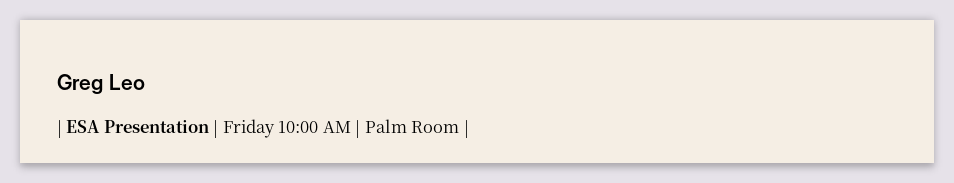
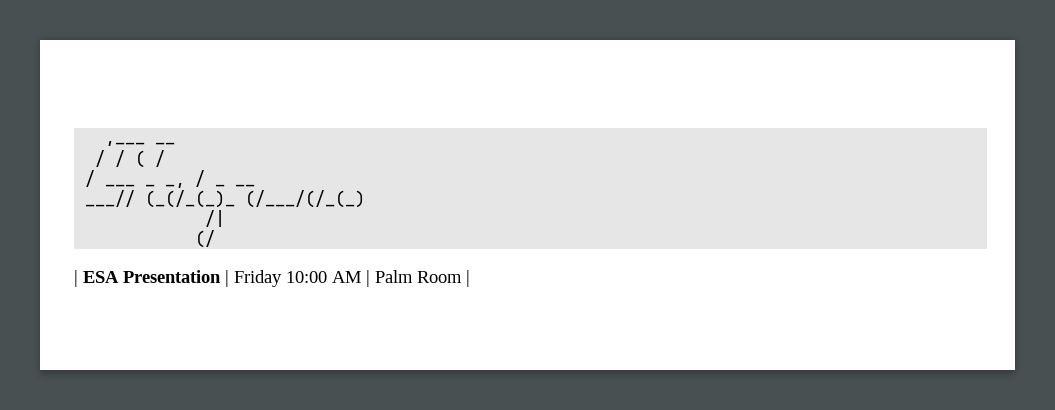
- Greg Leo
+ ,___ __
+ / / ( /
+ / ___ _ _, / _ __
+ ___// (_(/_(_)_ (/___/(/_(_)
+ /|
+ (/

